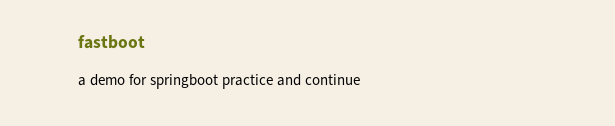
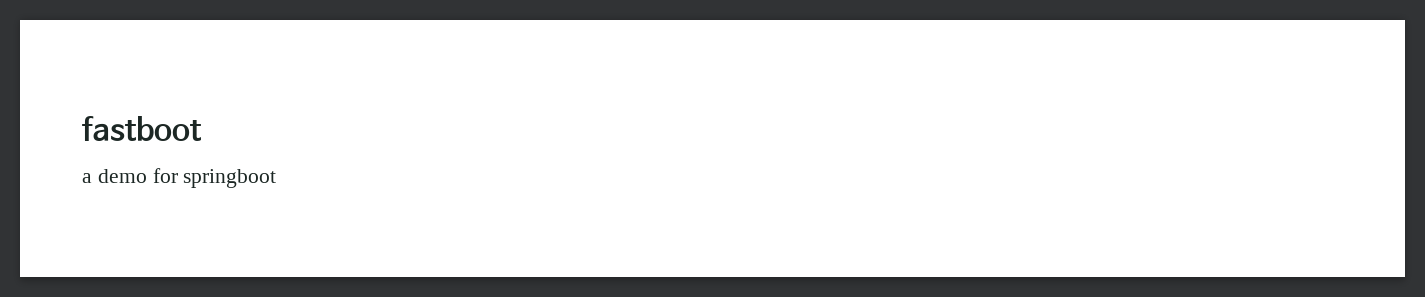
- a demo for springboot practice and continue
+ a demo for springboot

